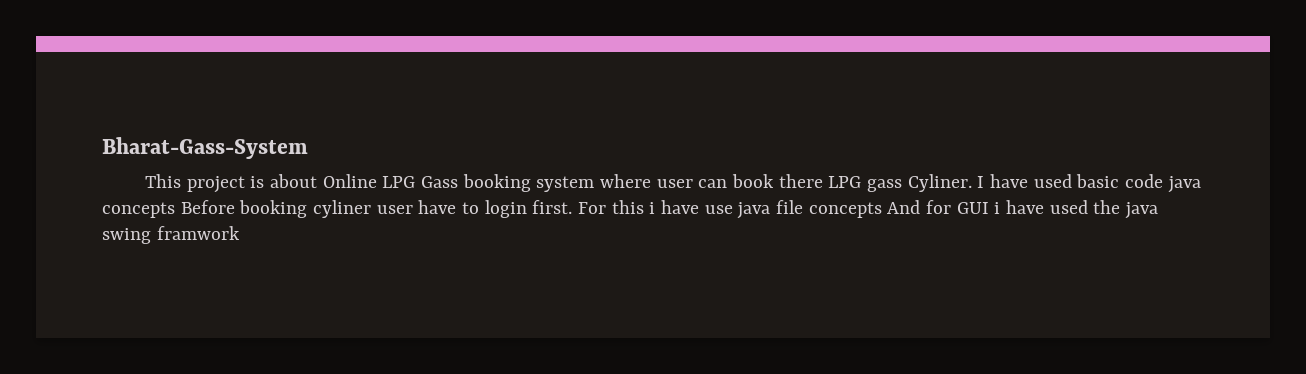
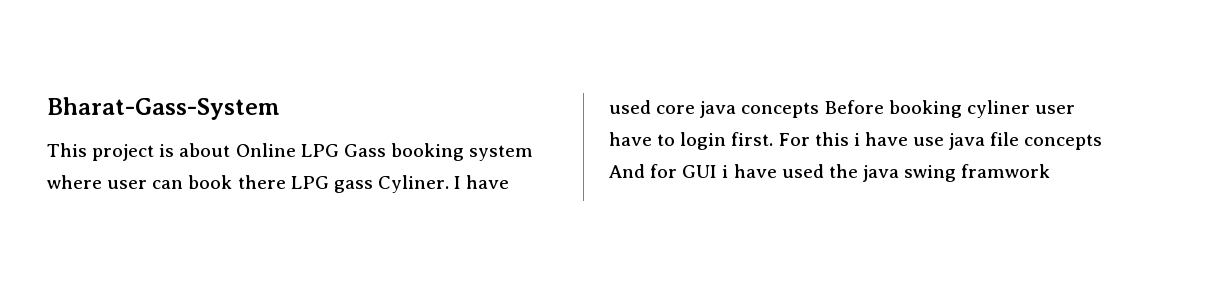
- I have used basic code java concepts Before booking cyliner user have to login first.
+ I have used core java concepts Before booking cyliner user have to login first.

